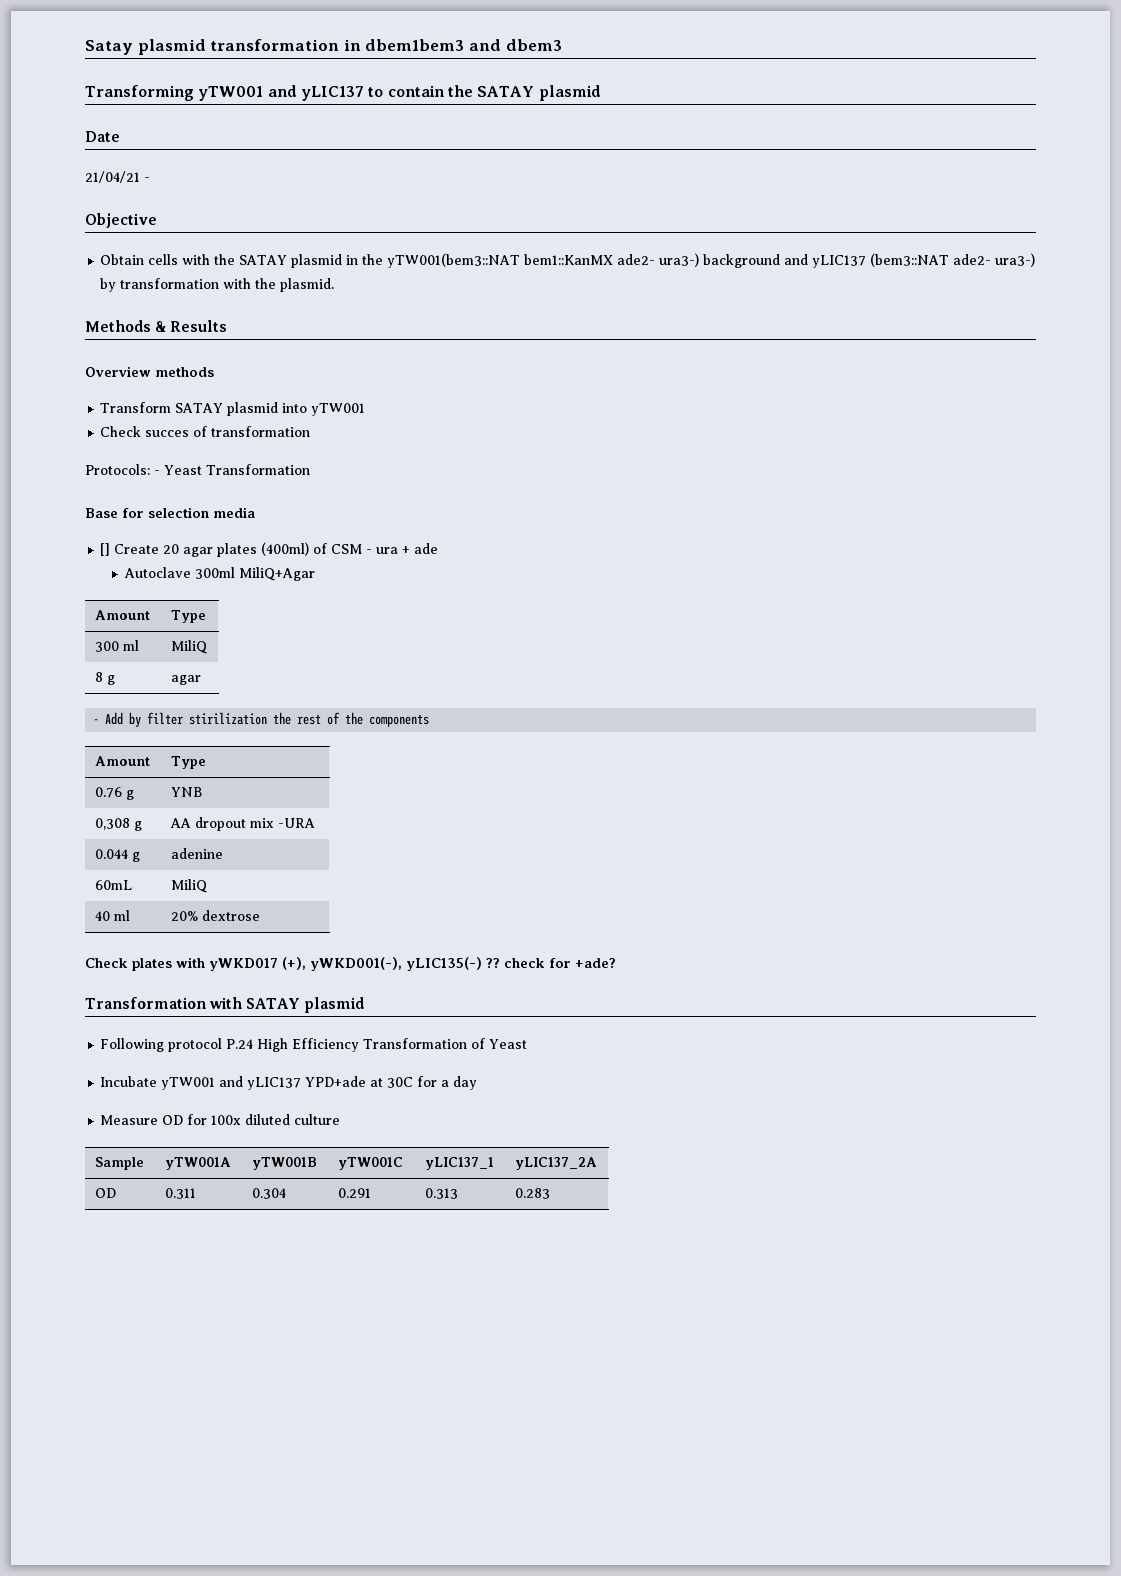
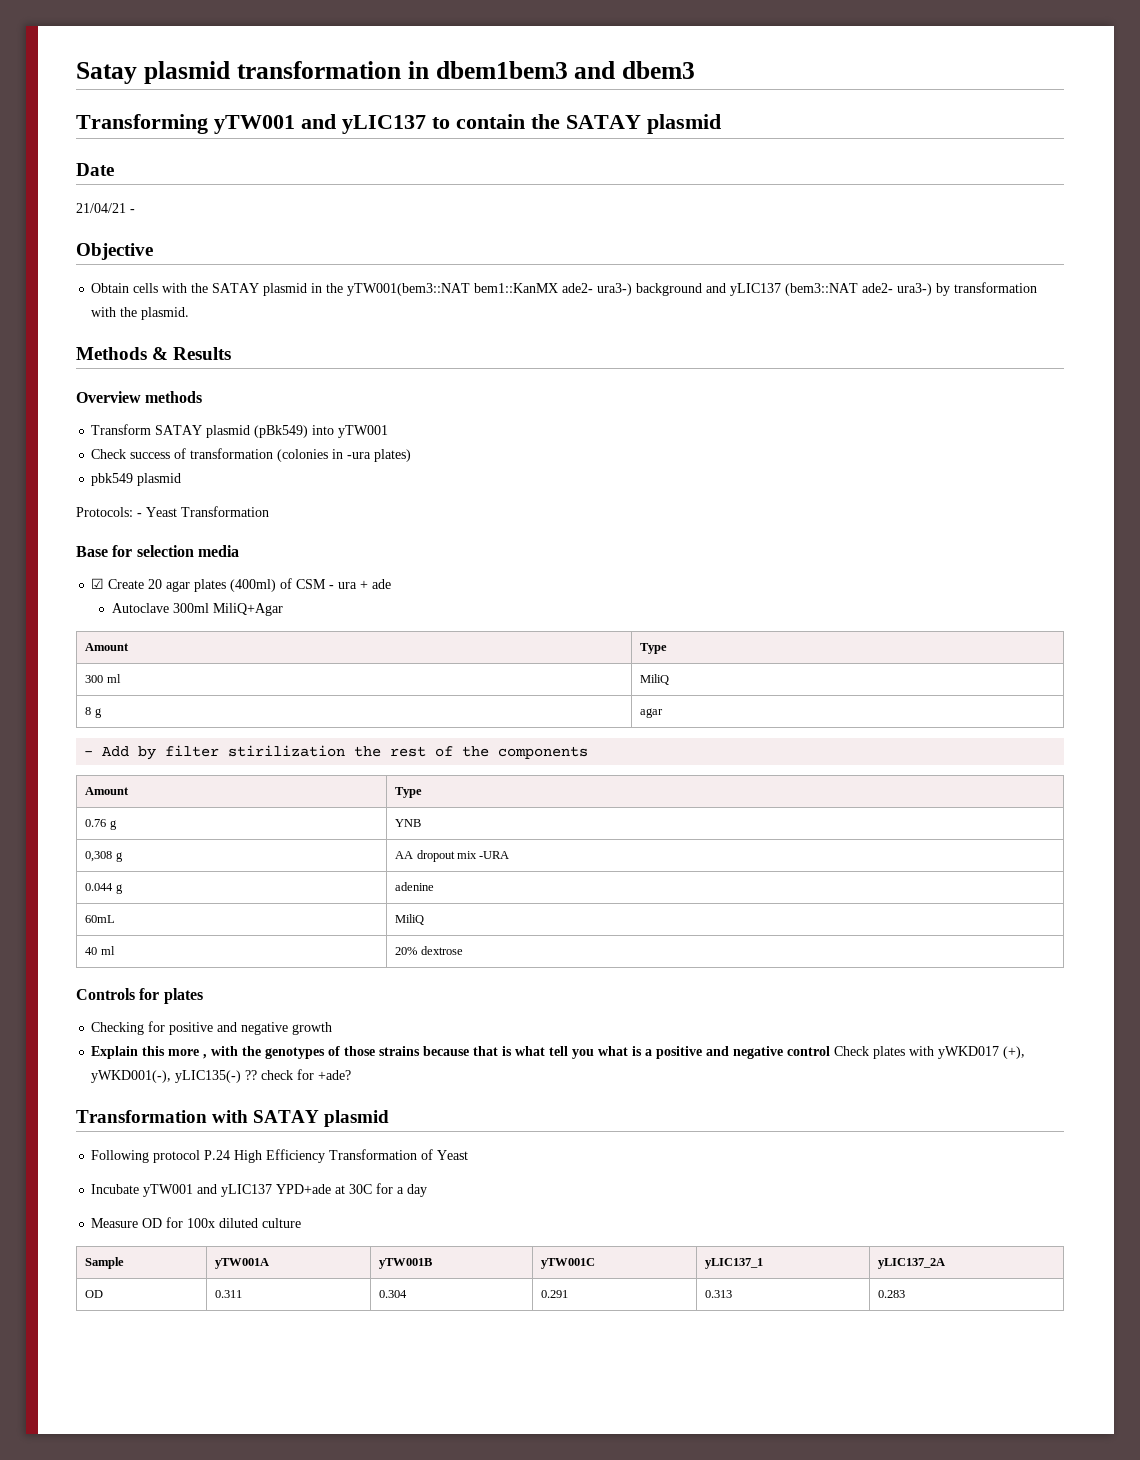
- Transform SATAY plasmid into yTW001
+ Transform SATAY plasmid (pBk549) into yTW001
- Check succes of transformation
+ Check success of transformation (colonies in -ura plates)
+ pbk549 plasmid
- [] Create 20 agar plates (400ml) of CSM - ura + ade
+ ☑ Create 20 agar plates (400ml) of CSM - ura + ade
- Check plates with yWKD017 (+), yWKD001(-), yLIC135(-) ?? check for +ade?
+ Controls for plates
+ Checking for positive and negative growth
+ Explain this more , with the genotypes of those strains because that is what tell you what is a positive and negative control Check plates with yWKD017 (+), yWKD001(-), yLIC135(-) ?? check for +ade?

